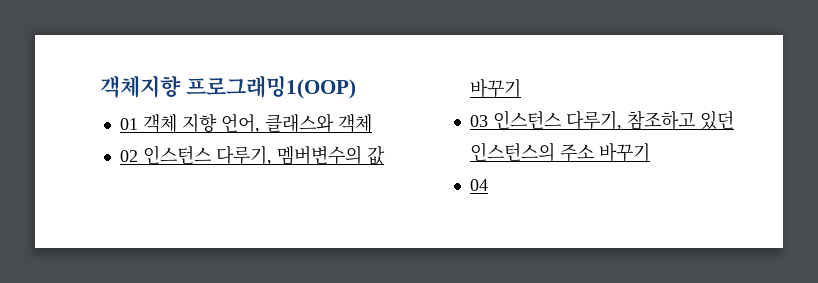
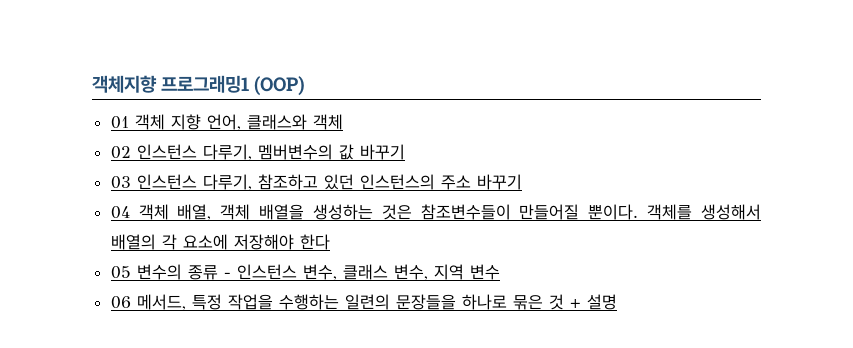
- 객체지향 프로그래밍1(OOP)
+ 객체지향 프로그래밍1 (OOP)
- 04
+ 04 객체 배열, 객체 배열을 생성하는 것은 참조변수들이 만들어질 뿐이다. 객체를 생성해서 배열의 각 요소에 저장해야 한다
+ 05 변수의 종류 - 인스턴스 변수, 클래스 변수, 지역 변수
+ 06 메서드, 특정 작업을 수행하는 일련의 문장들을 하나로 묶은 것 + 설명

